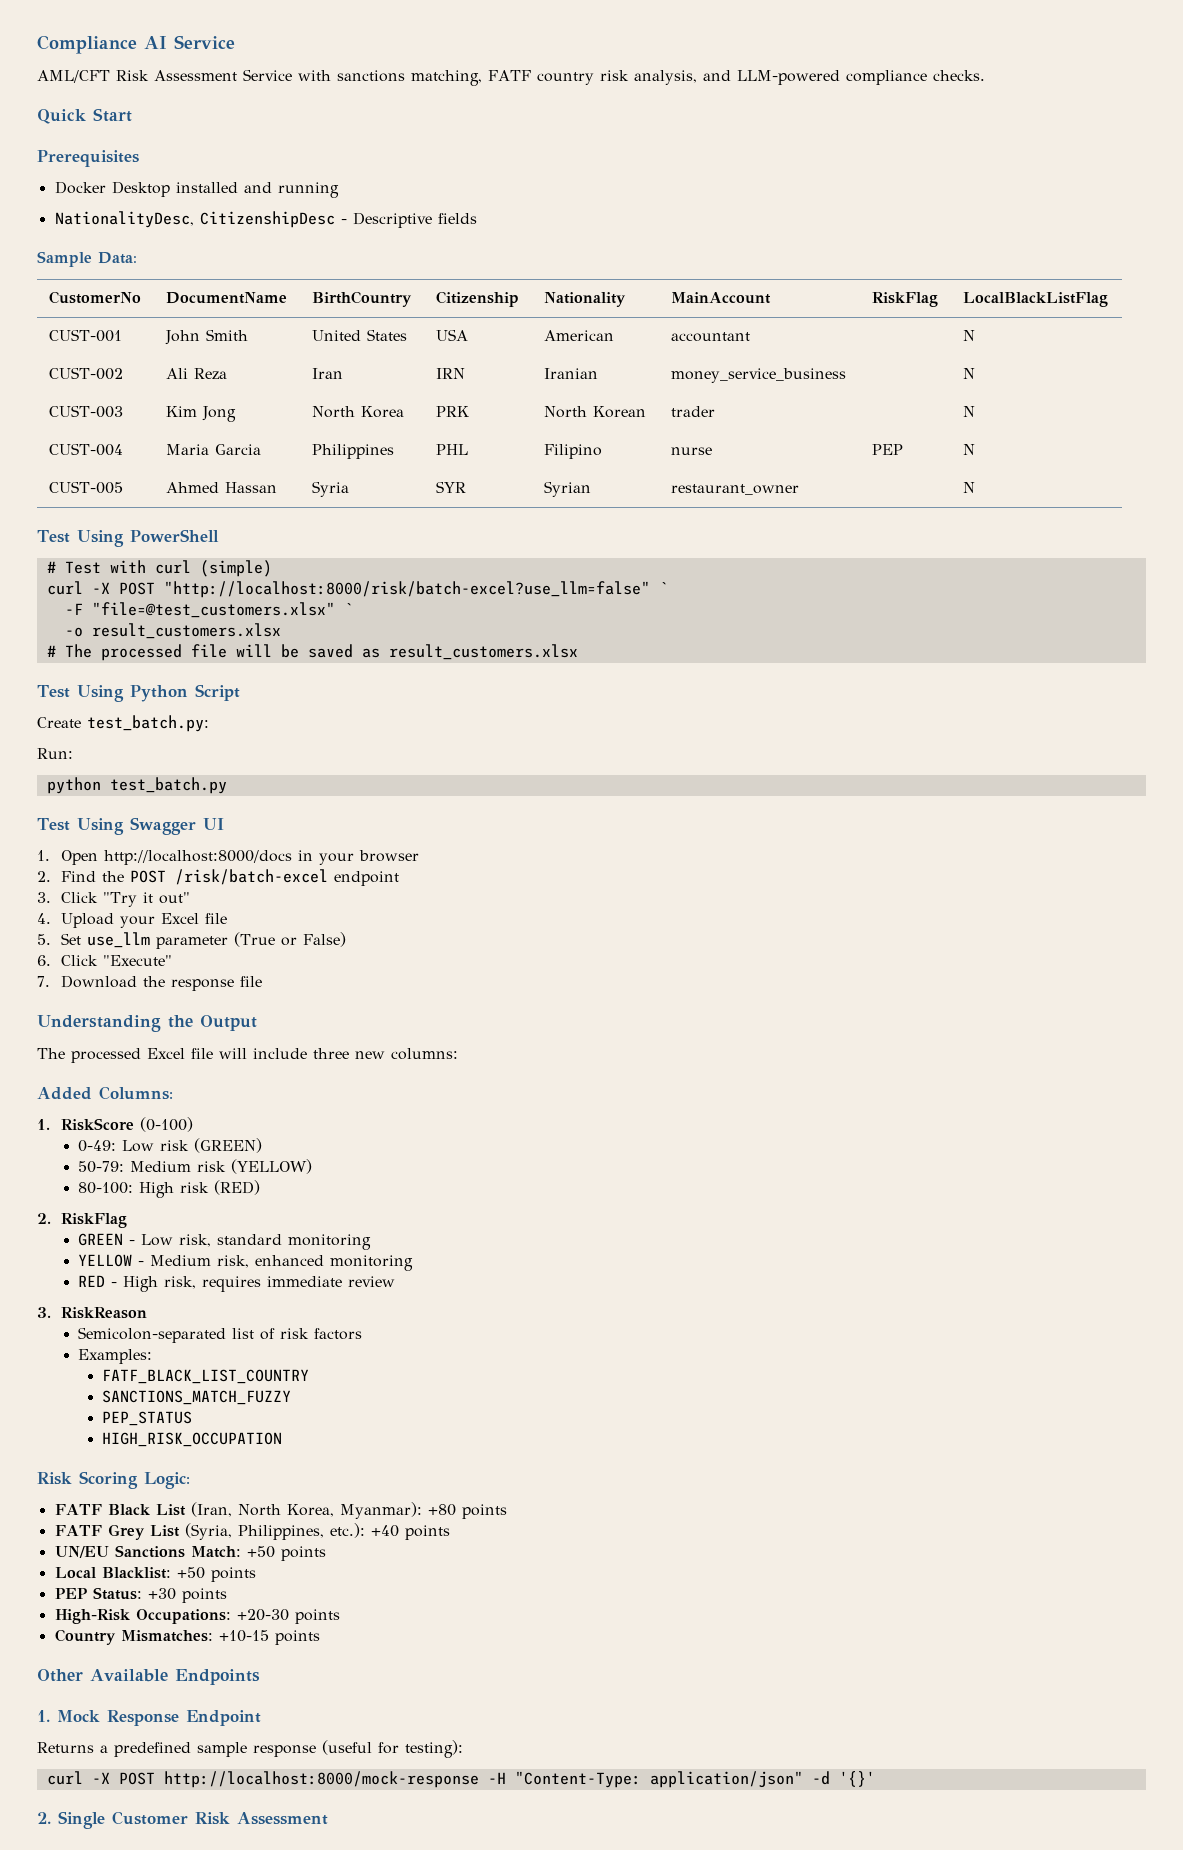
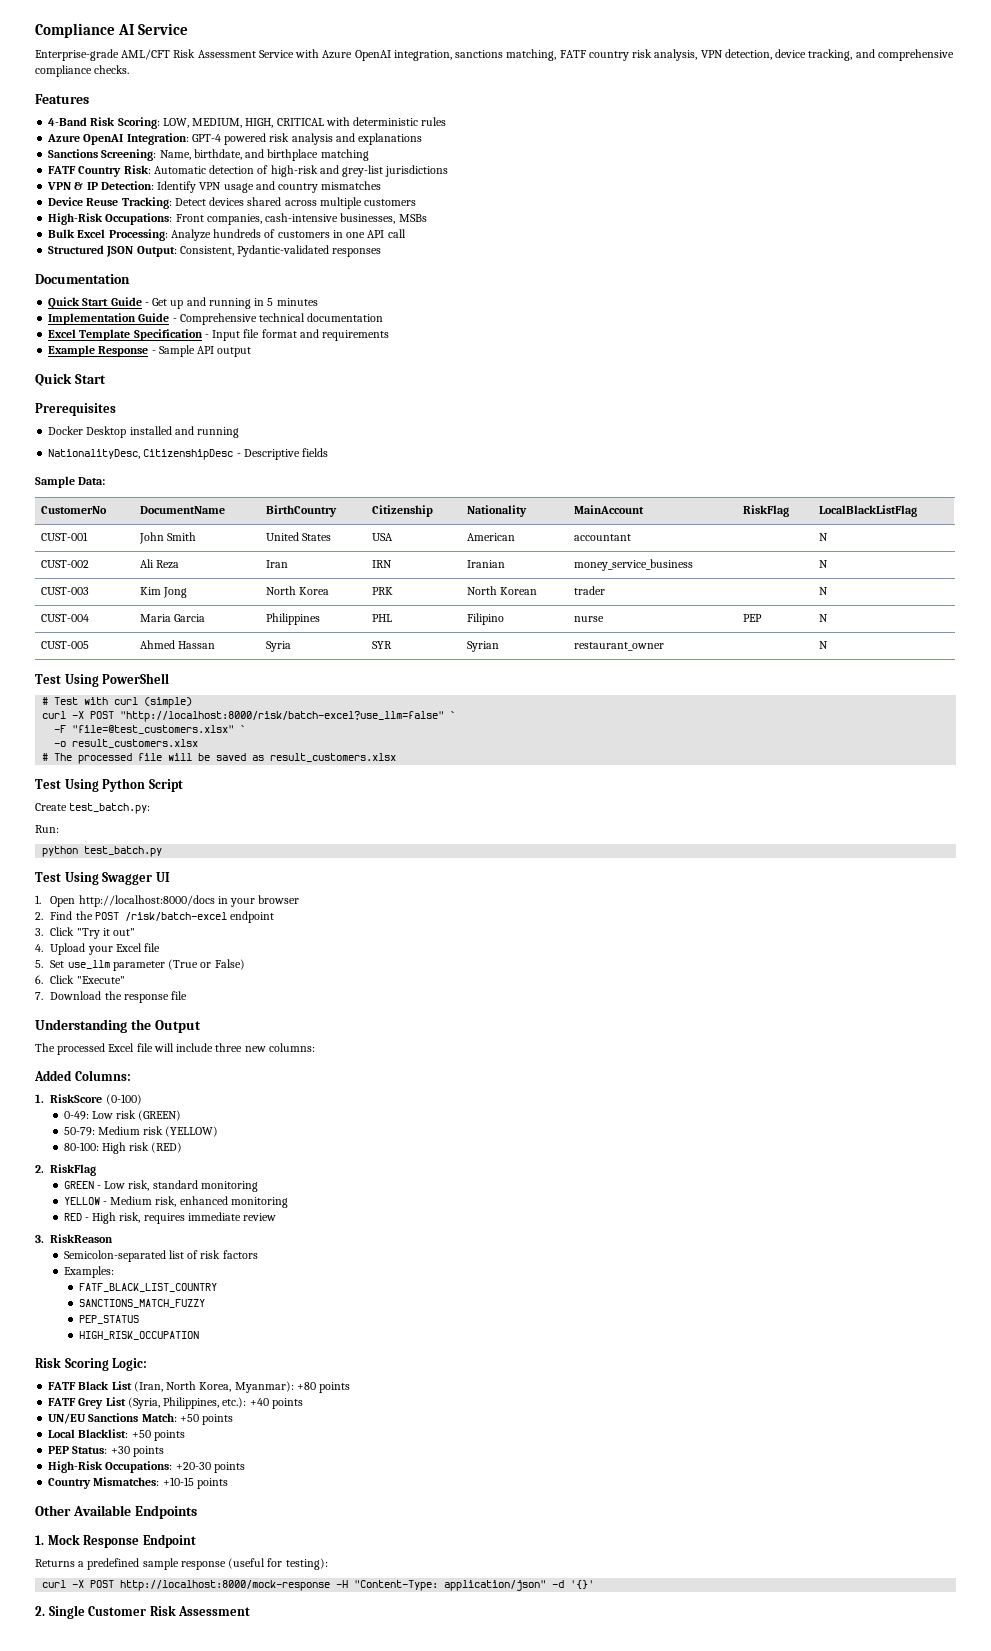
- AML/CFT Risk Assessment Service with sanctions matching, FATF country risk analysis, and LLM-powered compliance checks.
+ Enterprise-grade AML/CFT Risk Assessment Service with Azure OpenAI integration, sanctions matching, FATF country risk analysis, VPN detection, device tracking, and comprehensive compliance checks.
+ Features
+ 4-Band Risk Scoring: LOW, MEDIUM, HIGH, CRITICAL with deterministic rules
+ Azure OpenAI Integration: GPT-4 powered risk analysis and explanations
+ Sanctions Screening: Name, birthdate, and birthplace matching
+ FATF Country Risk: Automatic detection of high-risk and grey-list jurisdictions
+ VPN & IP Detection: Identify VPN usage and country mismatches
+ Device Reuse Tracking: Detect devices shared across multiple customers
+ High-Risk Occupations: Front companies, cash-intensive businesses, MSBs
+ Bulk Excel Processing: Analyze hundreds of customers in one API call
+ Structured JSON Output: Consistent, Pydantic-validated responses
+ Documentation
+ Quick Start Guide - Get up and running in 5 minutes
+ Implementation Guide - Comprehensive technical documentation
+ Excel Template Specification - Input file format and requirements
+ Example Response - Sample API output

